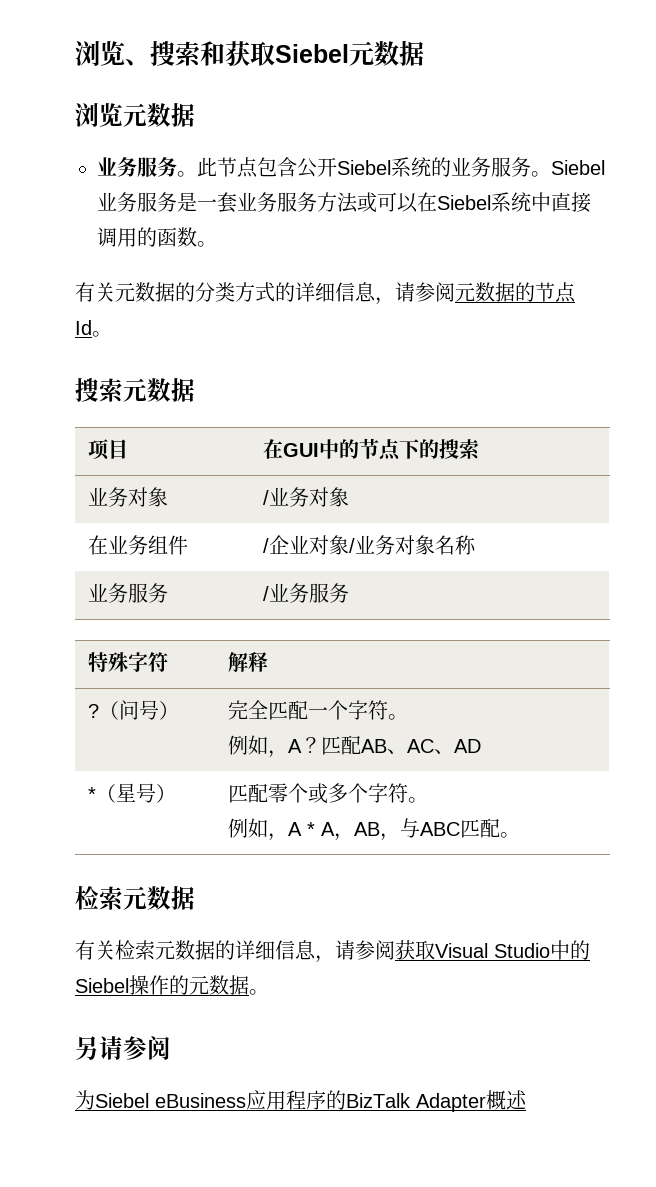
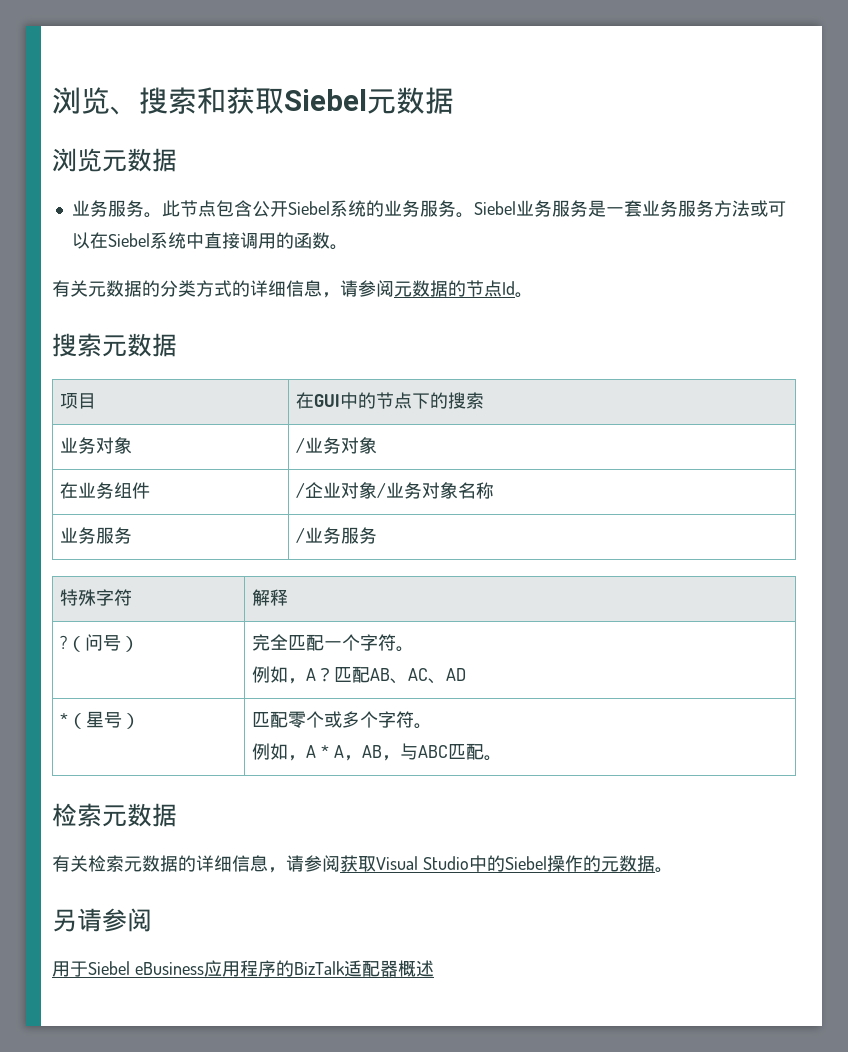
- 为Siebel eBusiness应用程序的BizTalk Adapter概述
+ 用于Siebel eBusiness应用程序的BizTalk适配器概述

